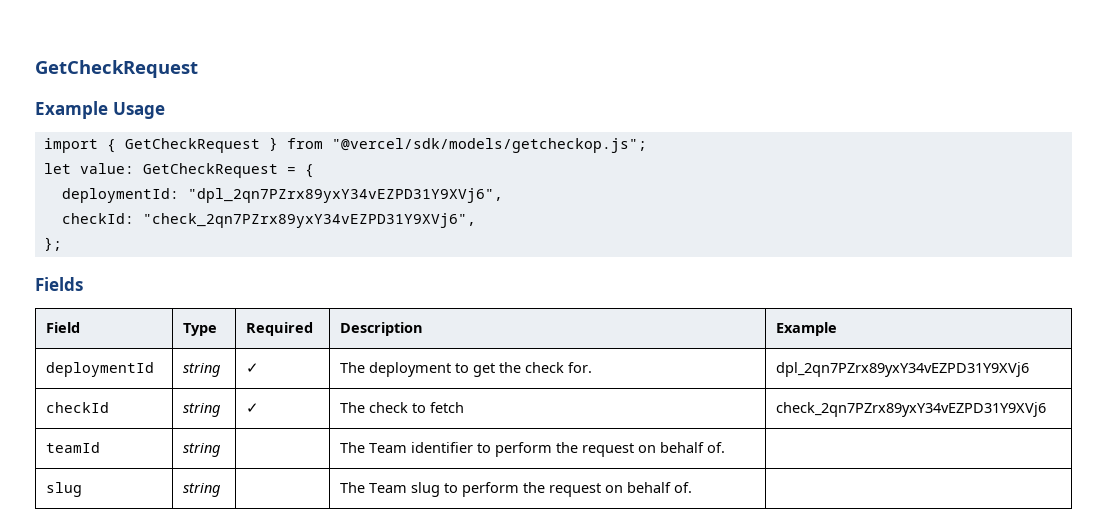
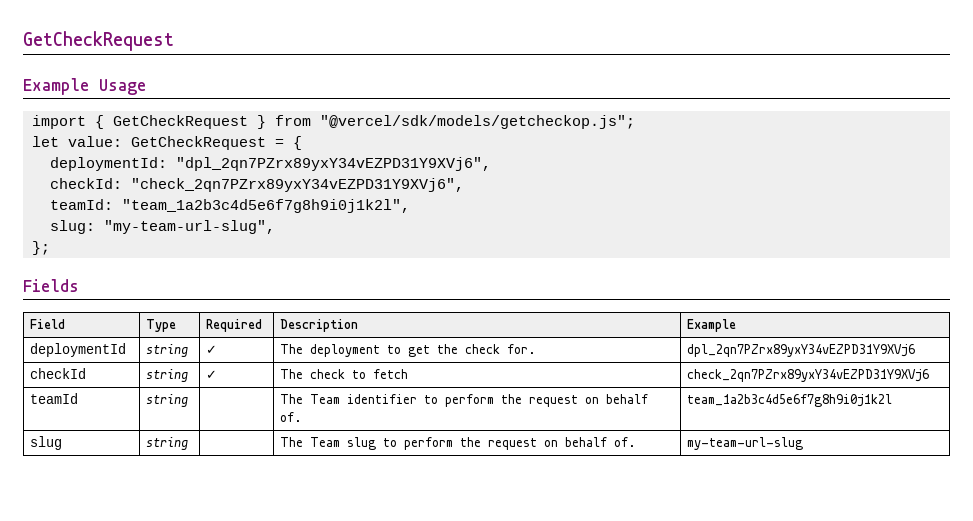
+ teamId: "team_1a2b3c4d5e6f7g8h9i0j1k2l",
+ slug: "my-team-url-slug",
- teamId | string | | The Team identifier to perform the request on behalf of. |
+ teamId | string | | The Team identifier to perform the request on behalf of. | team_1a2b3c4d5e6f7g8h9i0j1k2l
- slug | string | | The Team slug to perform the request on behalf of. |
+ slug | string | | The Team slug to perform the request on behalf of. | my-team-url-slug

